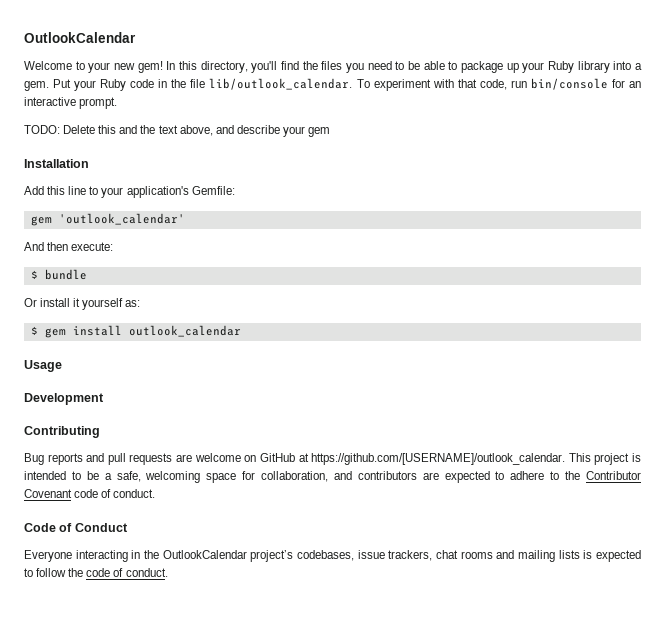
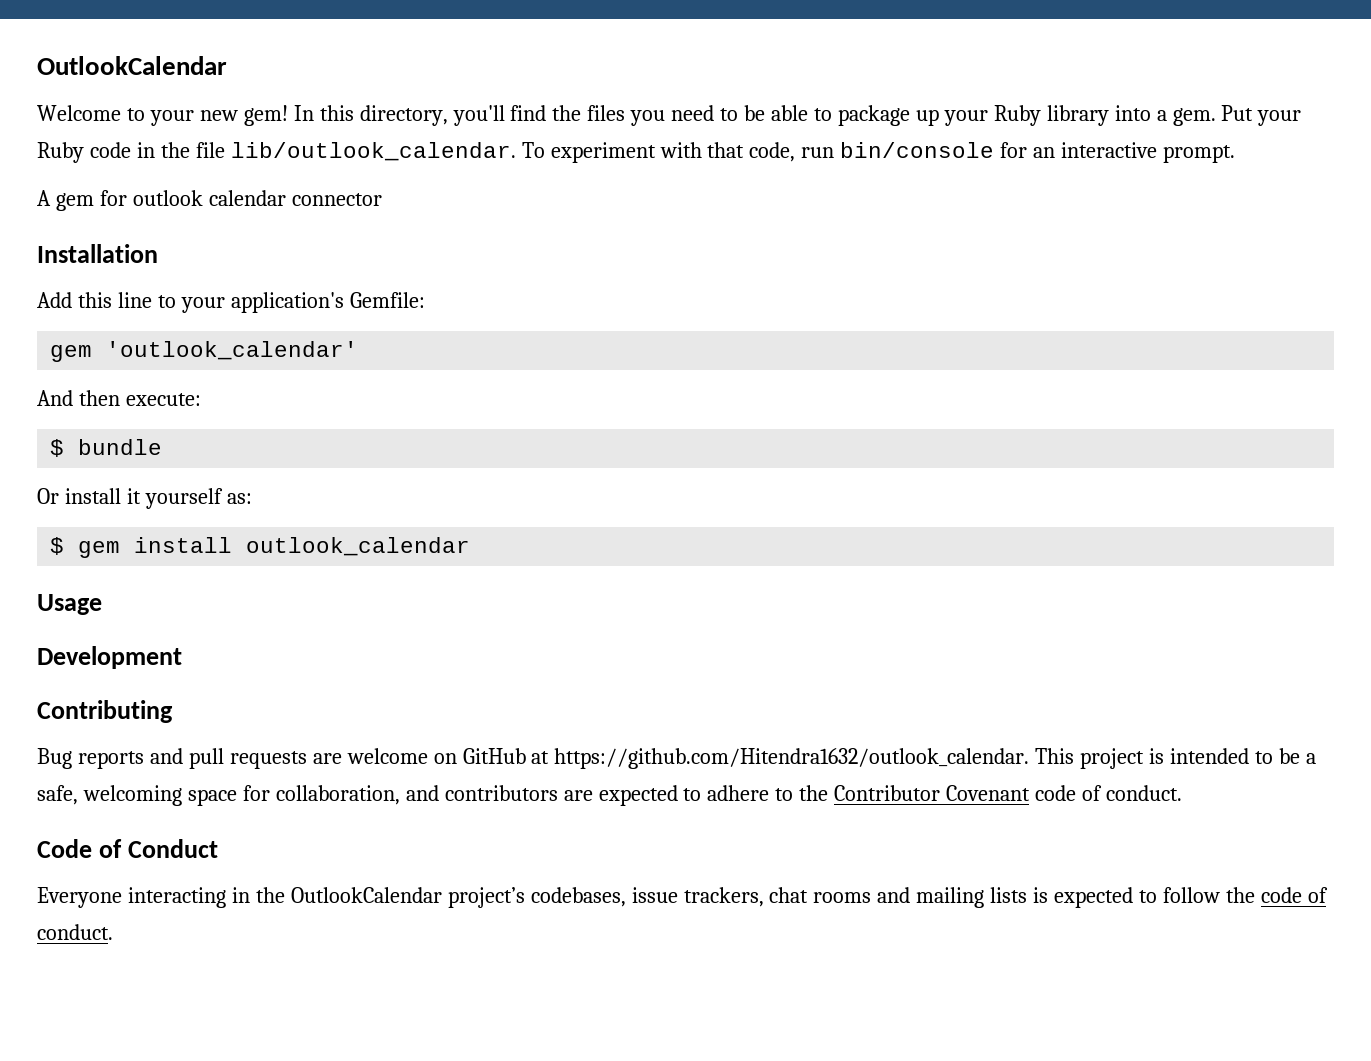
- TODO: Delete this and the text above, and describe your gem
+ A gem for outlook calendar connector
- Bug reports and pull requests are welcome on GitHub at https://github.com/[USERNAME]/outlook_calendar. This project is intended to be a safe, welcoming space for collaboration, and contributors are expected to adhere to the Contributor Covenant code of conduct.
+ Bug reports and pull requests are welcome on GitHub at https://github.com/Hitendra1632/outlook_calendar. This project is intended to be a safe, welcoming space for collaboration, and contributors are expected to adhere to the Contributor Covenant code of conduct.

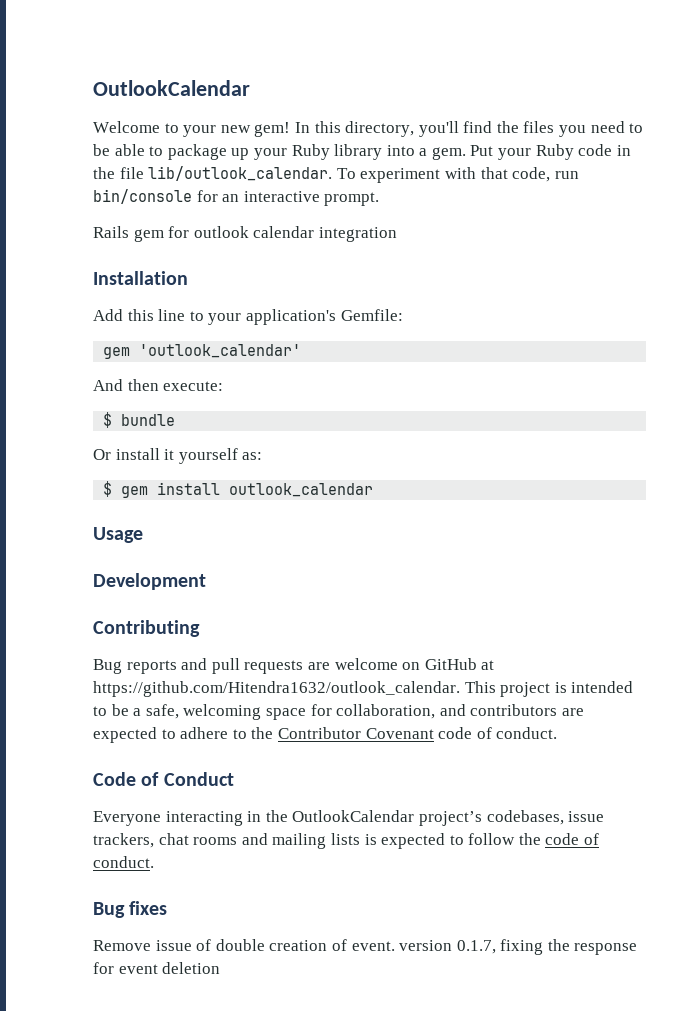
- A gem for outlook calendar connector
+ Rails gem for outlook calendar integration
+ Bug fixes
+ Remove issue of double creation of event. version 0.1.7, fixing the response for event deletion

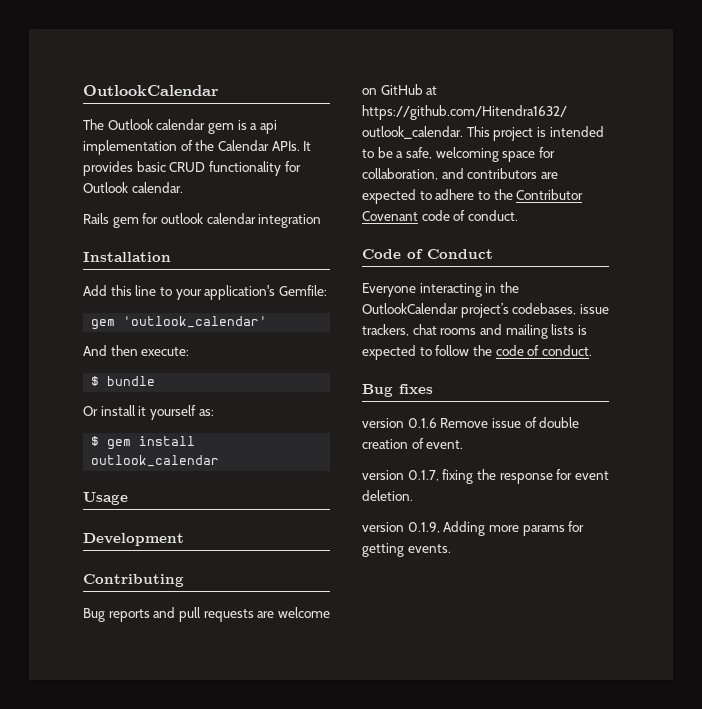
- Welcome to your new gem! In this directory, you'll find the files you need to be able to package up your Ruby library into a gem. Put your Ruby code in the file lib/outlook_calendar. To experiment with that code, run bin/console for an interactive prompt.
+ The Outlook calendar gem is a api implementation of the Calendar APIs. It provides basic CRUD functionality for Outlook calendar.
- Remove issue of double creation of event. version 0.1.7, fixing the response for event deletion
+ version 0.1.6 Remove issue of double creation of event.
+ version 0.1.7, fixing the response for event deletion.
+ version 0.1.9, Adding more params for getting events.

